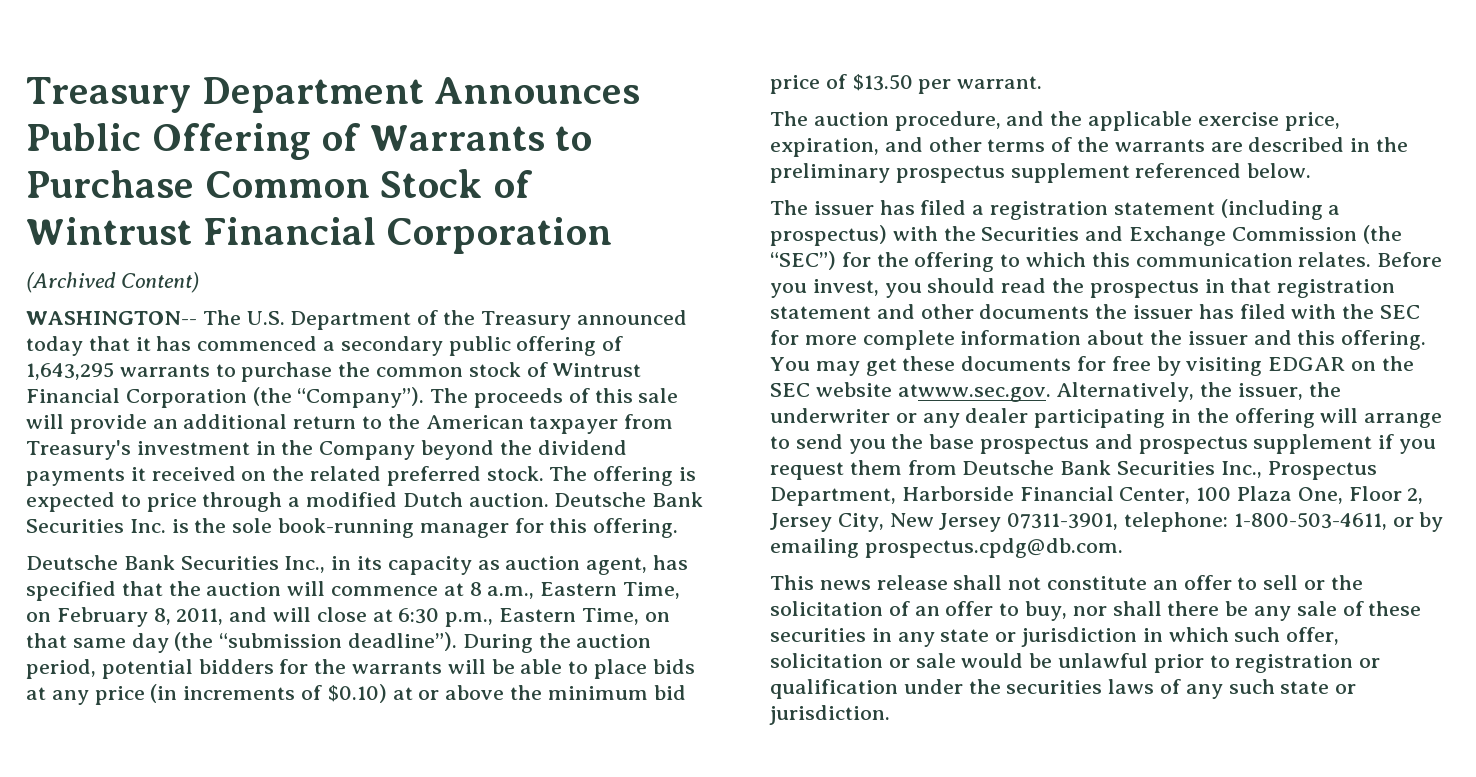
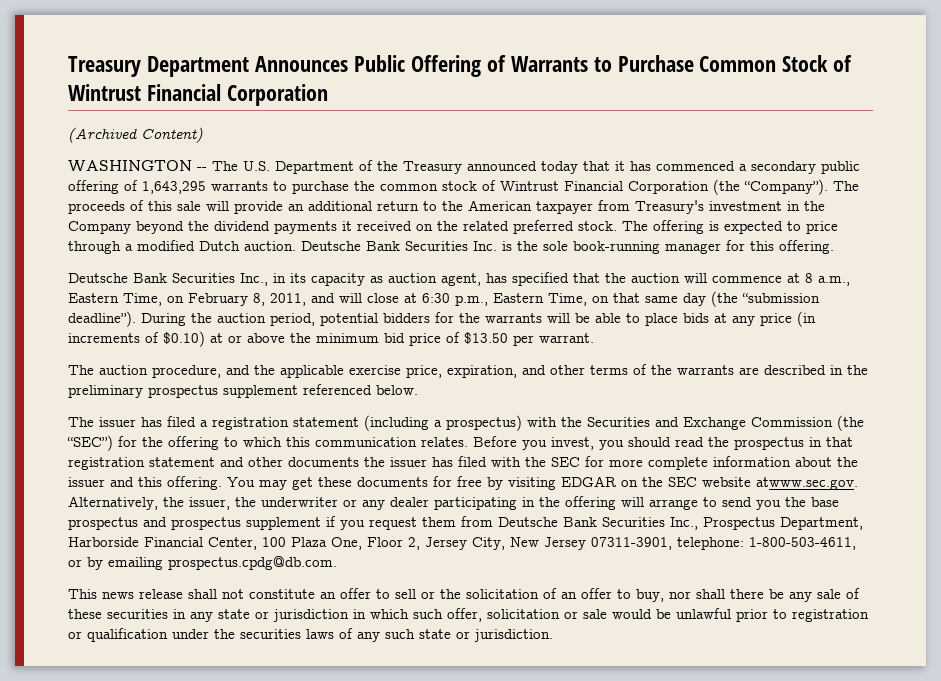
- WASHINGTON-- The U.S. Department of the Treasury announced today that it has commenced a secondary public offering of 1,643,295 warrants to purchase the common stock of Wintrust Financial Corporation (the “Company”).
+ WASHINGTON -- The U.S. Department of the Treasury announced today that it has commenced a secondary public offering of 1,643,295 warrants to purchase the common stock of Wintrust Financial Corporation (the “Company”).

